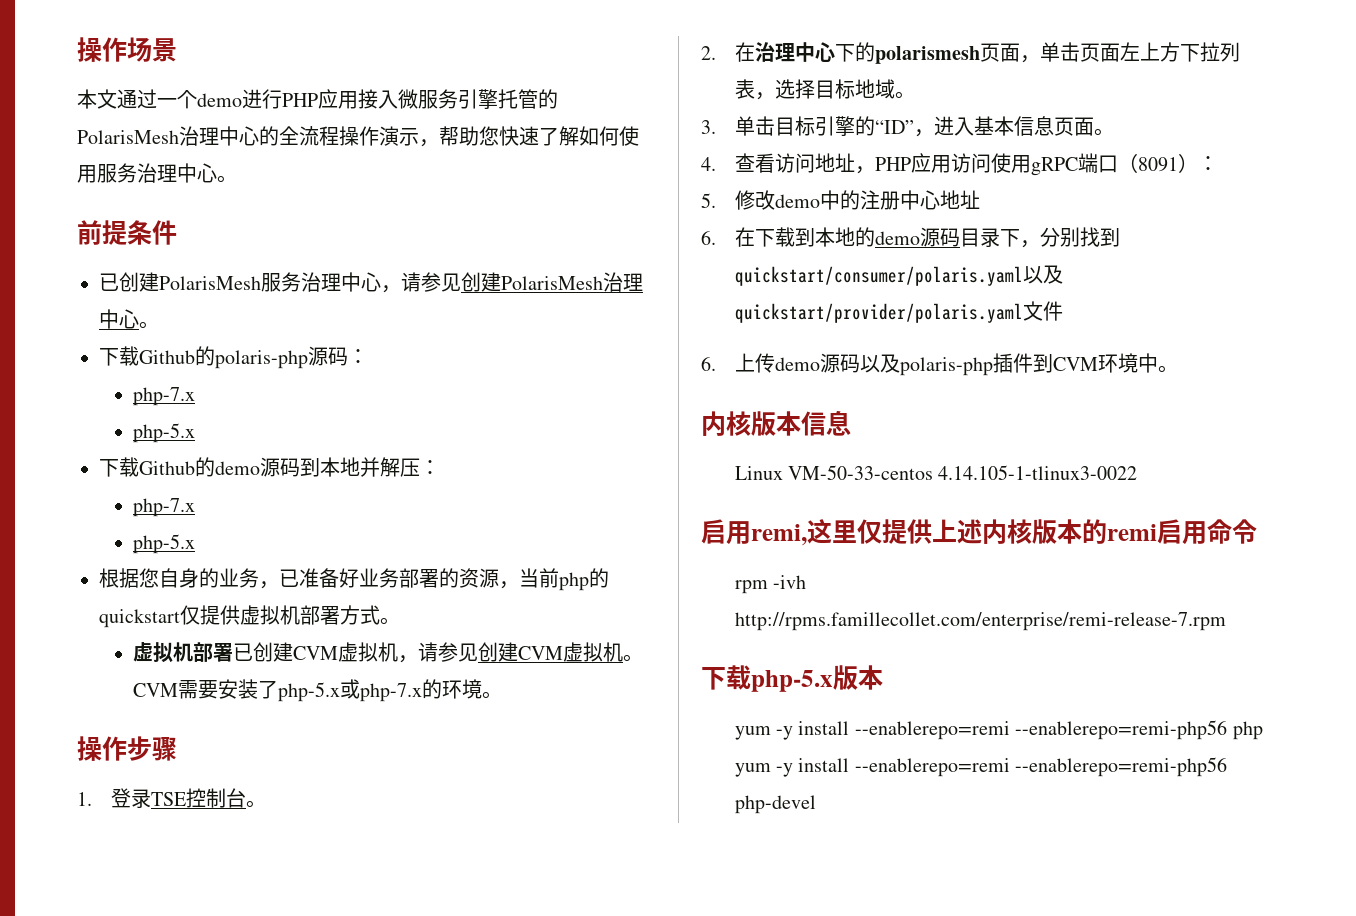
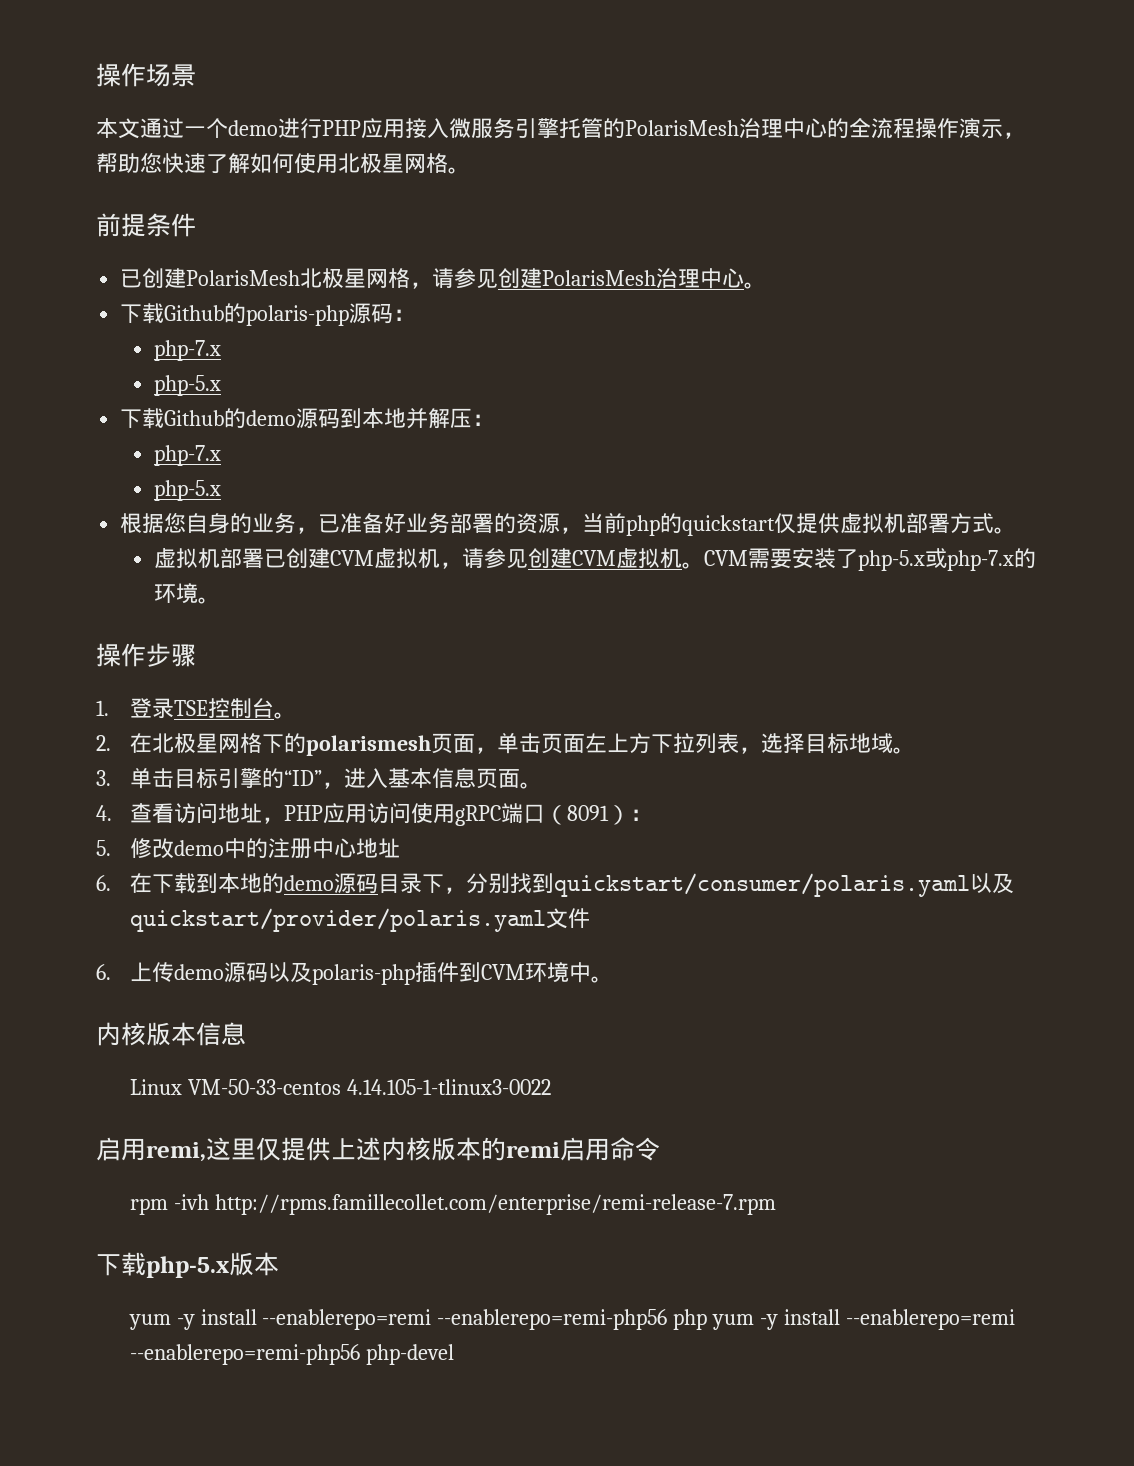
- 本文通过一个demo进行PHP应用接入微服务引擎托管的PolarisMesh治理中心的全流程操作演示，帮助您快速了解如何使用服务治理中心。
+ 本文通过一个demo进行PHP应用接入微服务引擎托管的PolarisMesh治理中心的全流程操作演示，帮助您快速了解如何使用北极星网格。
- 已创建PolarisMesh服务治理中心，请参见创建PolarisMesh治理中心。
+ 已创建PolarisMesh北极星网格，请参见创建PolarisMesh治理中心。
- 2.在治理中心下的polarismesh页面，单击页面左上方下拉列表，选择目标地域。
+ 2.在北极星网格下的polarismesh页面，单击页面左上方下拉列表，选择目标地域。

